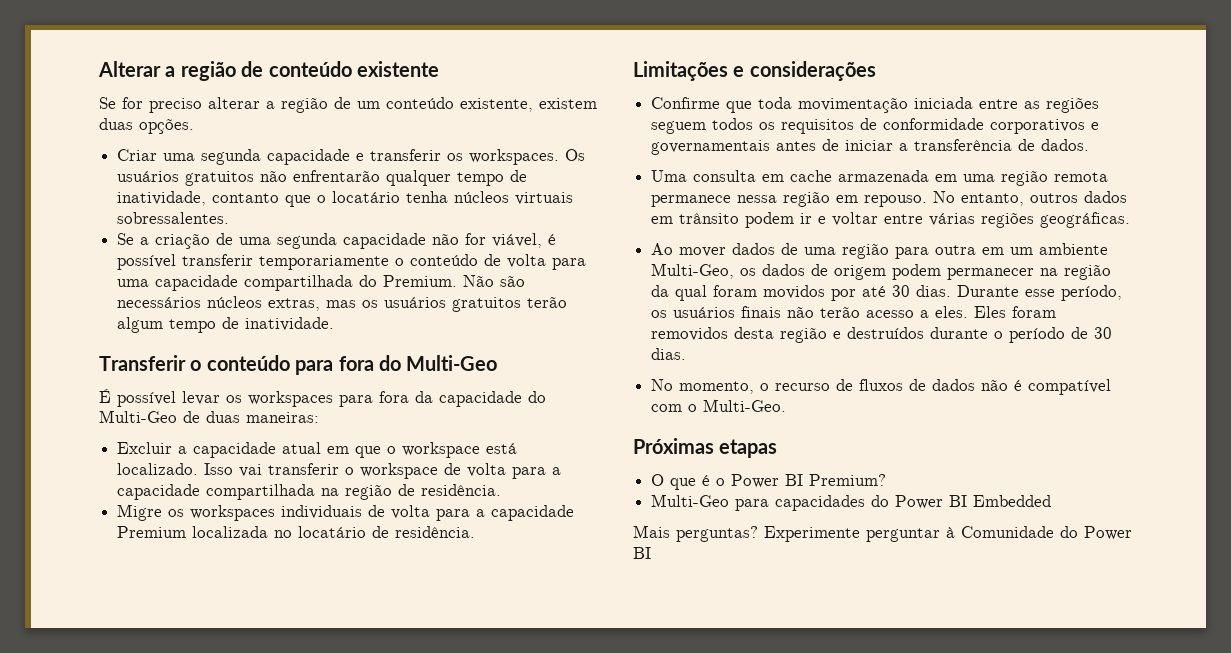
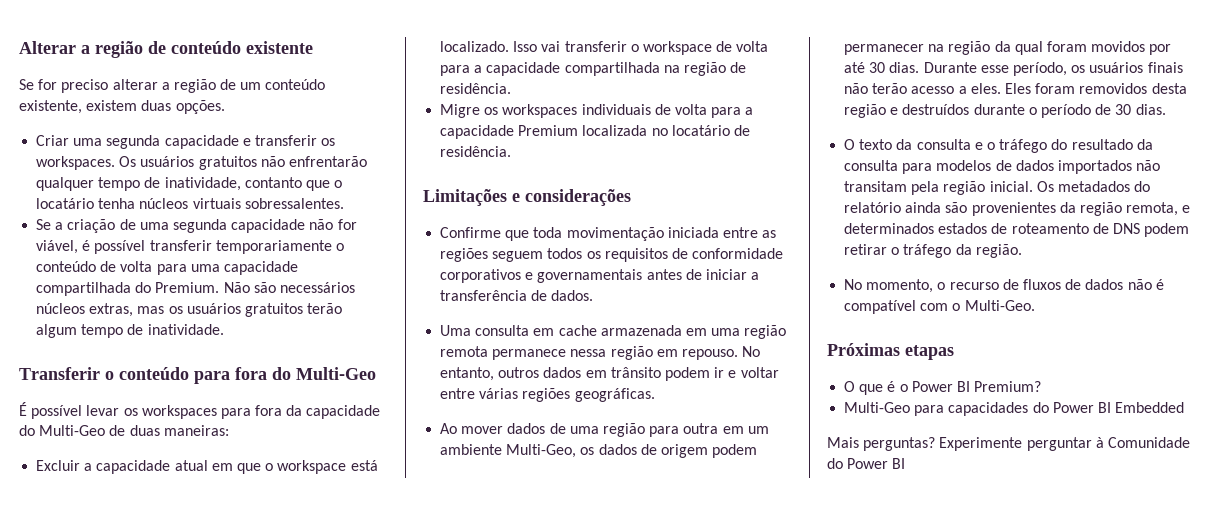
+ O texto da consulta e o tráfego do resultado da consulta para modelos de dados importados não transitam pela região inicial. Os metadados do relatório ainda são provenientes da região remota, e determinados estados de roteamento de DNS podem retirar o tráfego da região.

